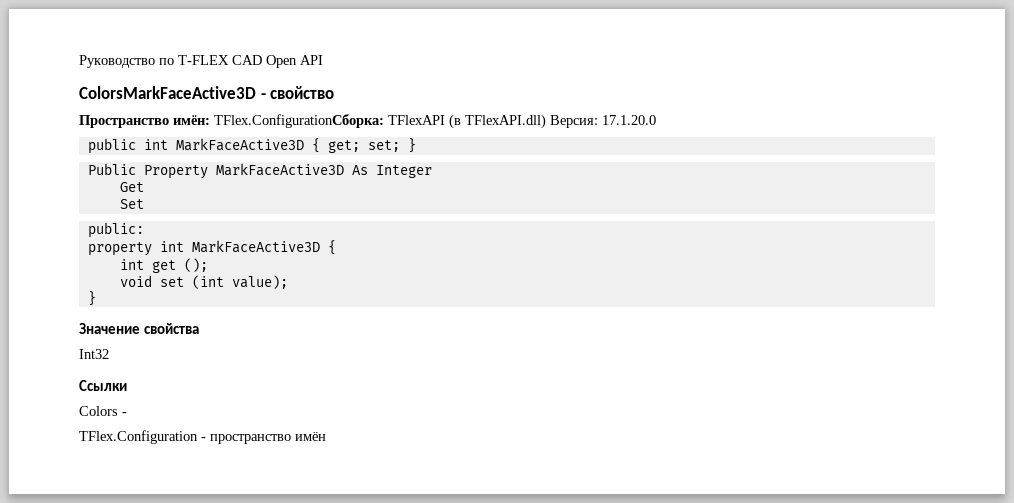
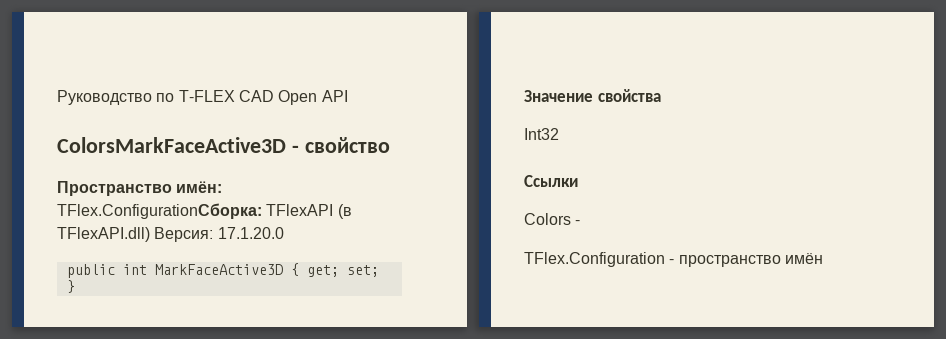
- Public Property MarkFaceActive3D As Integer
- Get
- Set
- public:
- property int MarkFaceActive3D {
- int get ();
- void set (int value);
- }

